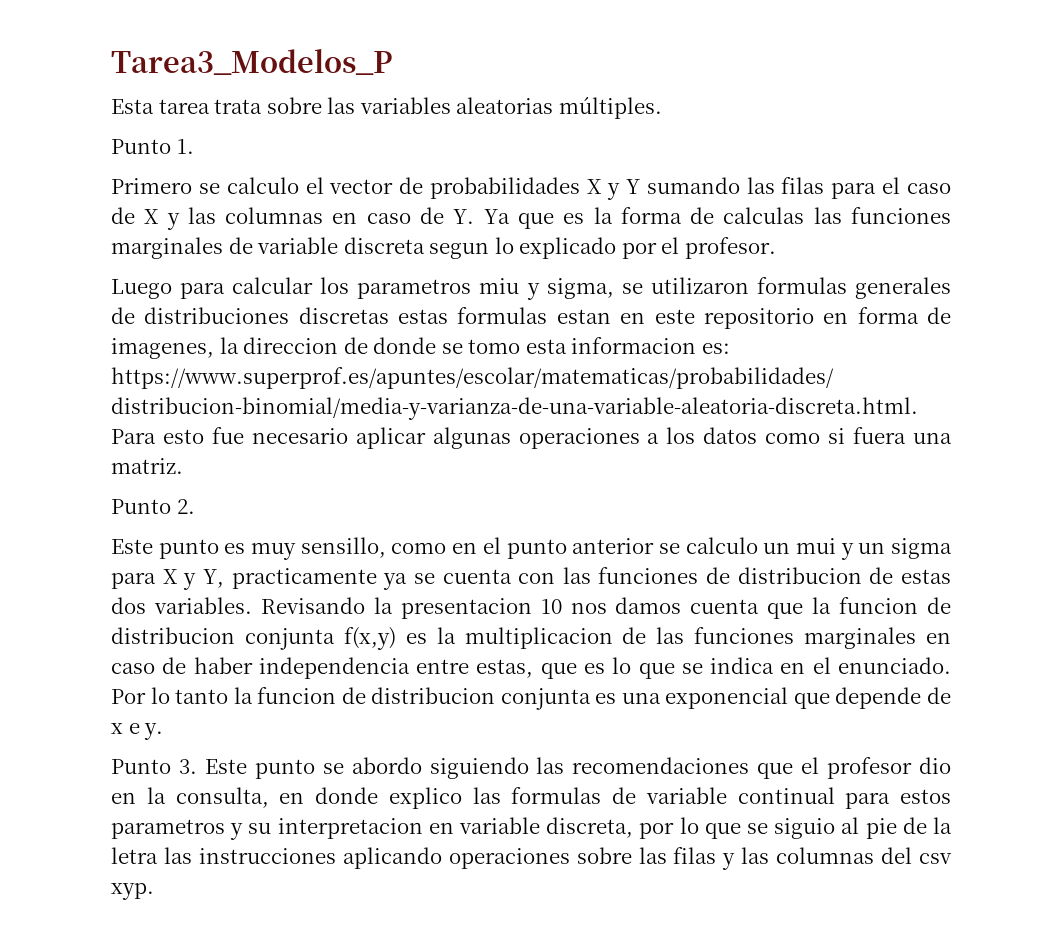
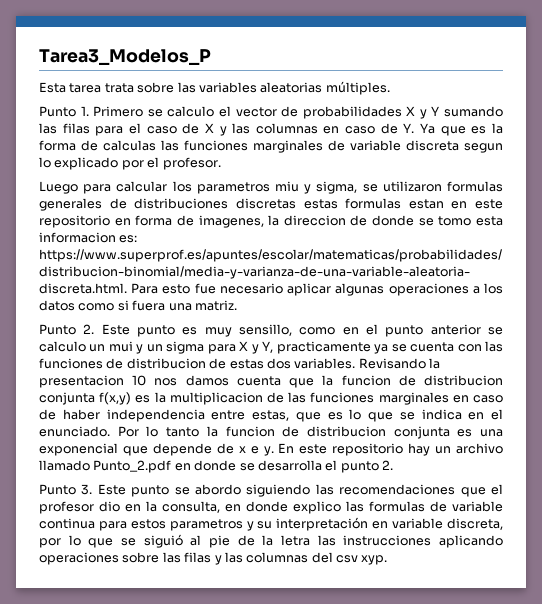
- Punto 1.
- Primero se calculo el vector de probabilidades X y Y sumando las filas para el caso de X y las columnas en caso de Y. Ya que es la forma de calculas las funciones marginales de variable discreta segun lo explicado por el profesor.
+ Punto 1. Primero se calculo el vector de probabilidades X y Y sumando las filas para el caso de X y las columnas en caso de Y. Ya que es la forma de calculas las funciones marginales de variable discreta segun lo explicado por el profesor.
- Punto 2.
- Este punto es muy sensillo, como en el punto anterior se calculo un mui y un sigma para X y Y, practicamente ya se cuenta con las funciones de distribucion de estas dos variables.
+ Punto 2. Este punto es muy sensillo, como en el punto anterior se calculo un mui y un sigma para X y Y, practicamente ya se cuenta con las funciones de distribucion de estas dos variables.
+ En este repositorio hay un archivo llamado Punto_2.pdf en donde se desarrolla el punto 2.
- Punto 3. Este punto se abordo siguiendo las recomendaciones que el profesor dio en la consulta, en donde explico las formulas de variable continual para estos parametros y su interpretacion en variable discreta, por lo que se siguio al pie de la letra las instrucciones aplicando operaciones sobre las filas y las columnas del csv xyp.
+ Punto 3. Este punto se abordo siguiendo las recomendaciones que el profesor dio en la consulta, en donde explico las formulas de variable continua para estos parametros y su interpretación en variable discreta, por lo que se siguió al pie de la letra las instrucciones aplicando operaciones sobre las filas y las columnas del csv xyp.

